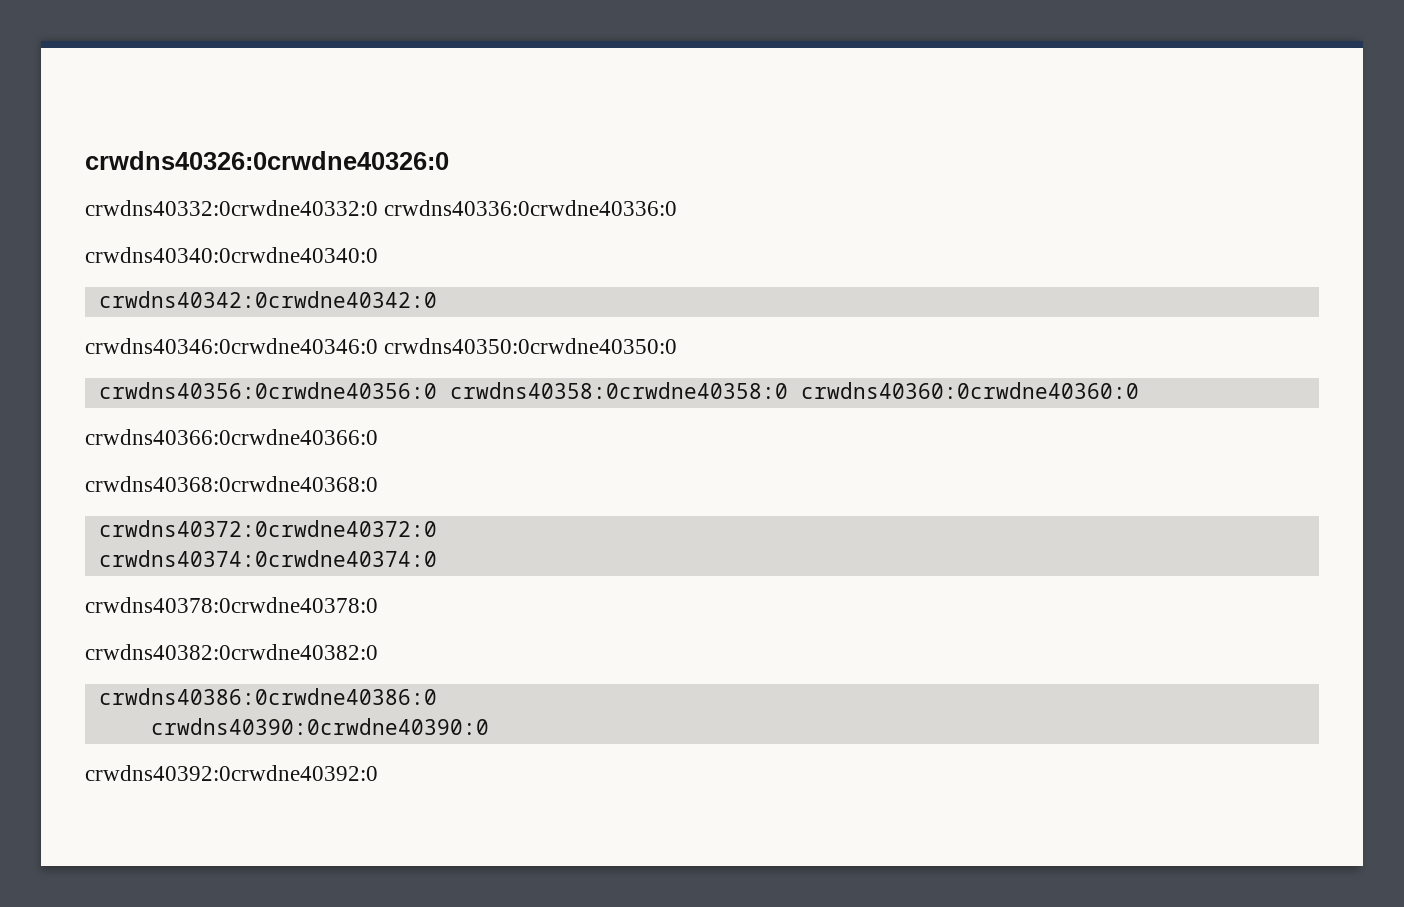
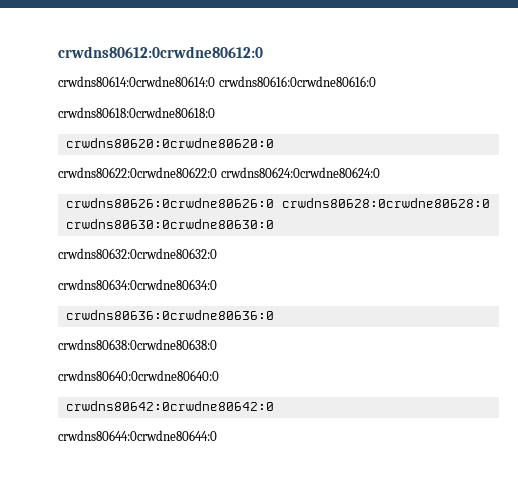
- crwdns40326:0crwdne40326:0
- crwdns40332:0crwdne40332:0 crwdns40336:0crwdne40336:0
- crwdns40340:0crwdne40340:0
- crwdns40342:0crwdne40342:0
- crwdns40346:0crwdne40346:0 crwdns40350:0crwdne40350:0
- crwdns40356:0crwdne40356:0 crwdns40358:0crwdne40358:0 crwdns40360:0crwdne40360:0
- crwdns40366:0crwdne40366:0
- crwdns40368:0crwdne40368:0
- crwdns40372:0crwdne40372:0
- crwdns40374:0crwdne40374:0
- crwdns40378:0crwdne40378:0
- crwdns40382:0crwdne40382:0
- crwdns40386:0crwdne40386:0
- crwdns40390:0crwdne40390:0
- crwdns40392:0crwdne40392:0
+ crwdns80612:0crwdne80612:0
+ crwdns80614:0crwdne80614:0 crwdns80616:0crwdne80616:0
+ crwdns80618:0crwdne80618:0
+ crwdns80620:0crwdne80620:0
+ crwdns80622:0crwdne80622:0 crwdns80624:0crwdne80624:0
+ crwdns80626:0crwdne80626:0 crwdns80628:0crwdne80628:0 crwdns80630:0crwdne80630:0
+ crwdns80632:0crwdne80632:0
+ crwdns80634:0crwdne80634:0
+ crwdns80636:0crwdne80636:0
+ crwdns80638:0crwdne80638:0
+ crwdns80640:0crwdne80640:0
+ crwdns80642:0crwdne80642:0
+ crwdns80644:0crwdne80644:0

